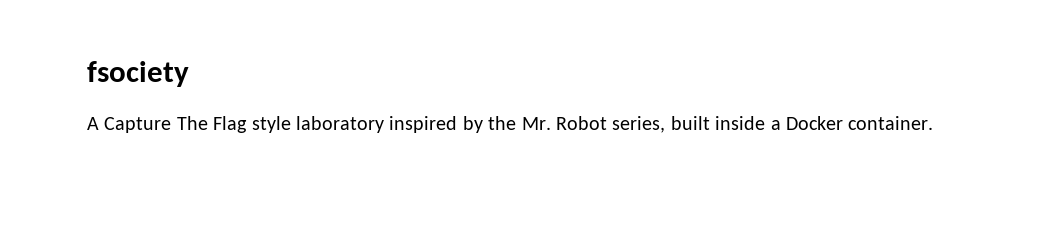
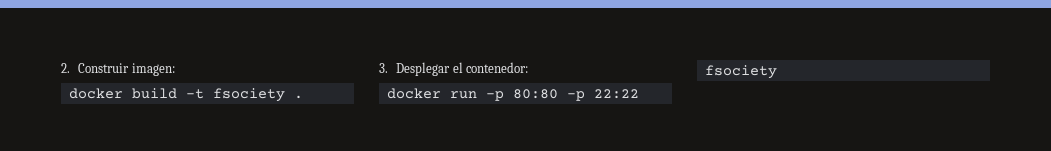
- fsociety
- A Capture The Flag style laboratory inspired by the Mr. Robot series, built inside a Docker container.
+ 2. Construir imagen:
+ docker build -t fsociety .
+ 3. Desplegar el contenedor:
+ docker run -p 80:80 -p 22:22 fsociety

